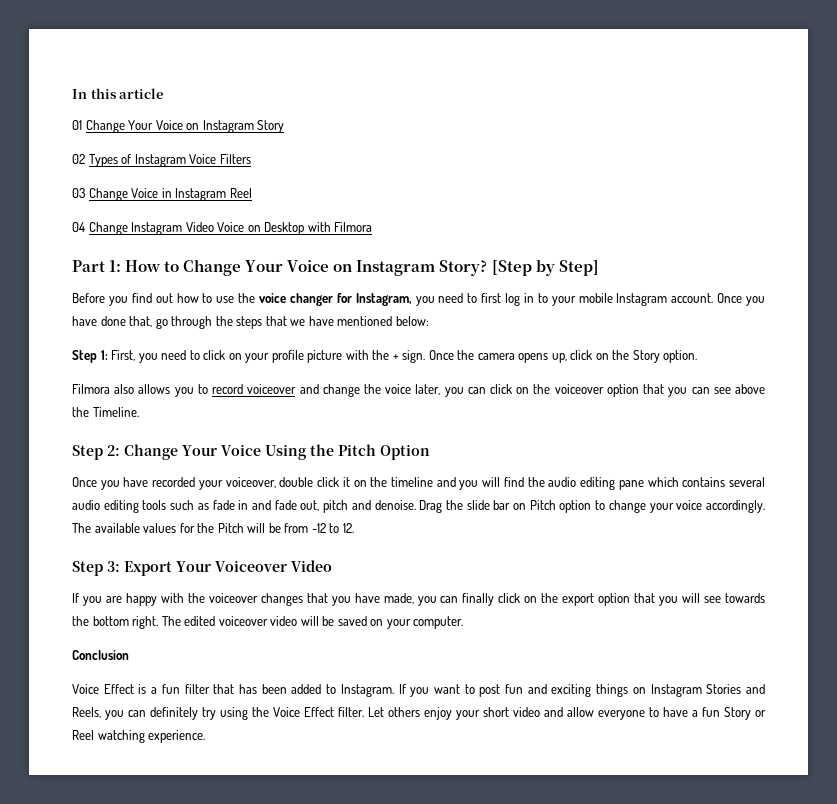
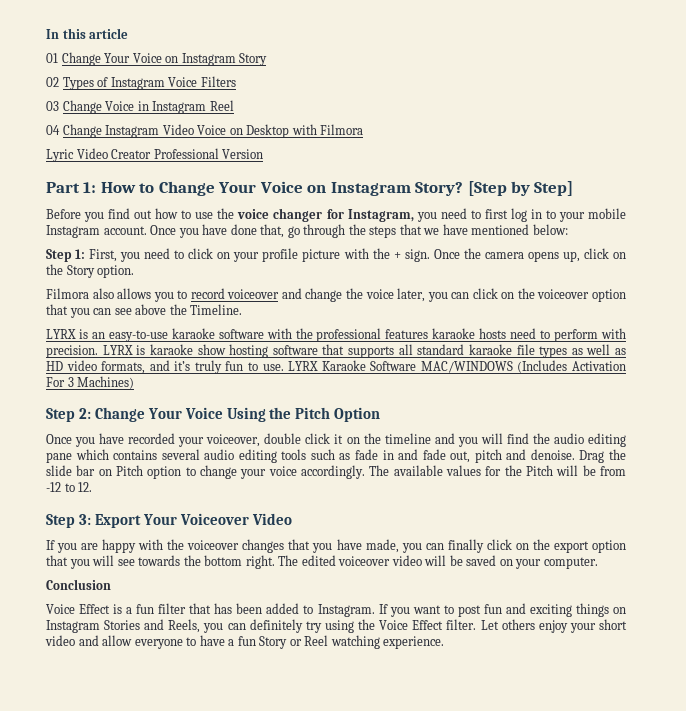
+ Lyric Video Creator Professional Version
+ LYRX is an easy-to-use karaoke software with the professional features karaoke hosts need to perform with precision. LYRX is karaoke show hosting software that supports all standard karaoke file types as well as HD video formats, and it’s truly fun to use. LYRX Karaoke Software MAC/WINDOWS (Includes Activation For 3 Machines)

